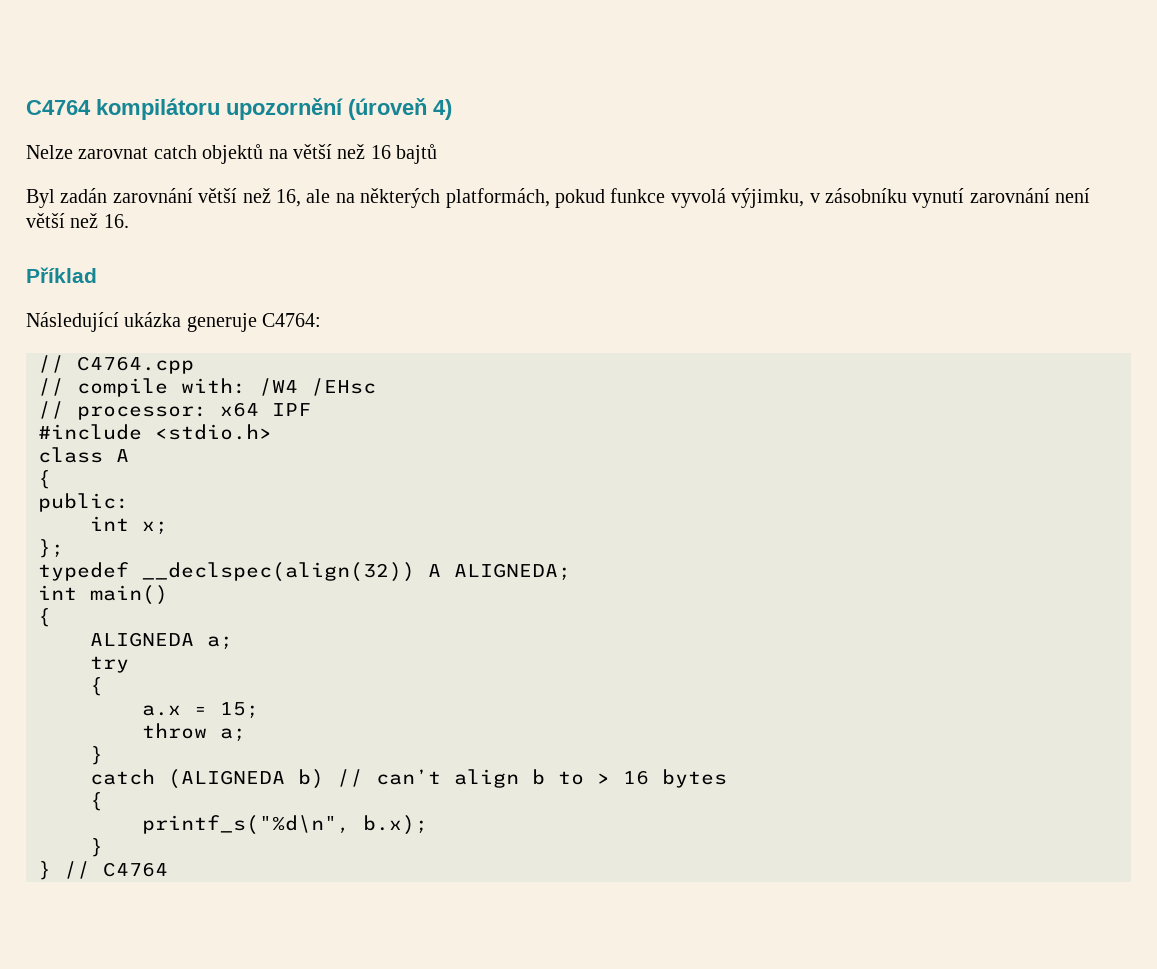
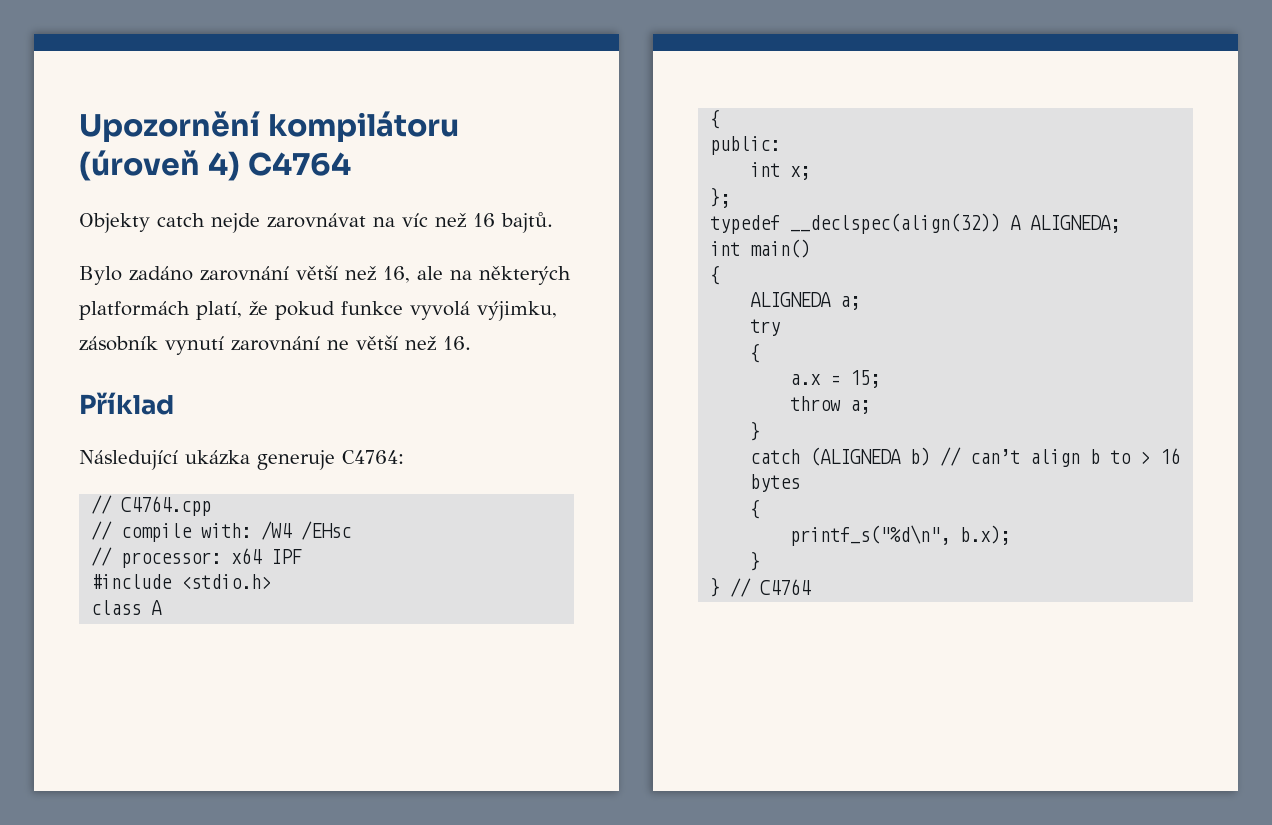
- C4764 kompilátoru upozornění (úroveň 4)
- Nelze zarovnat catch objektů na větší než 16 bajtů
- Byl zadán zarovnání větší než 16, ale na některých platformách, pokud funkce vyvolá výjimku, v zásobníku vynutí zarovnání není větší než 16.
+ Upozornění kompilátoru (úroveň 4) C4764
+ Objekty catch nejde zarovnávat na víc než 16 bajtů.
+ Bylo zadáno zarovnání větší než 16, ale na některých platformách platí, že pokud funkce vyvolá výjimku, zásobník vynutí zarovnání ne větší než 16.

